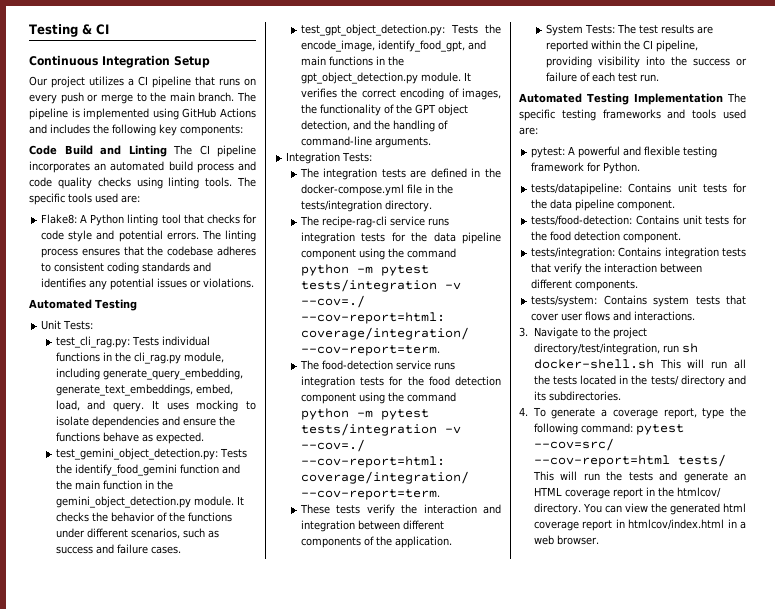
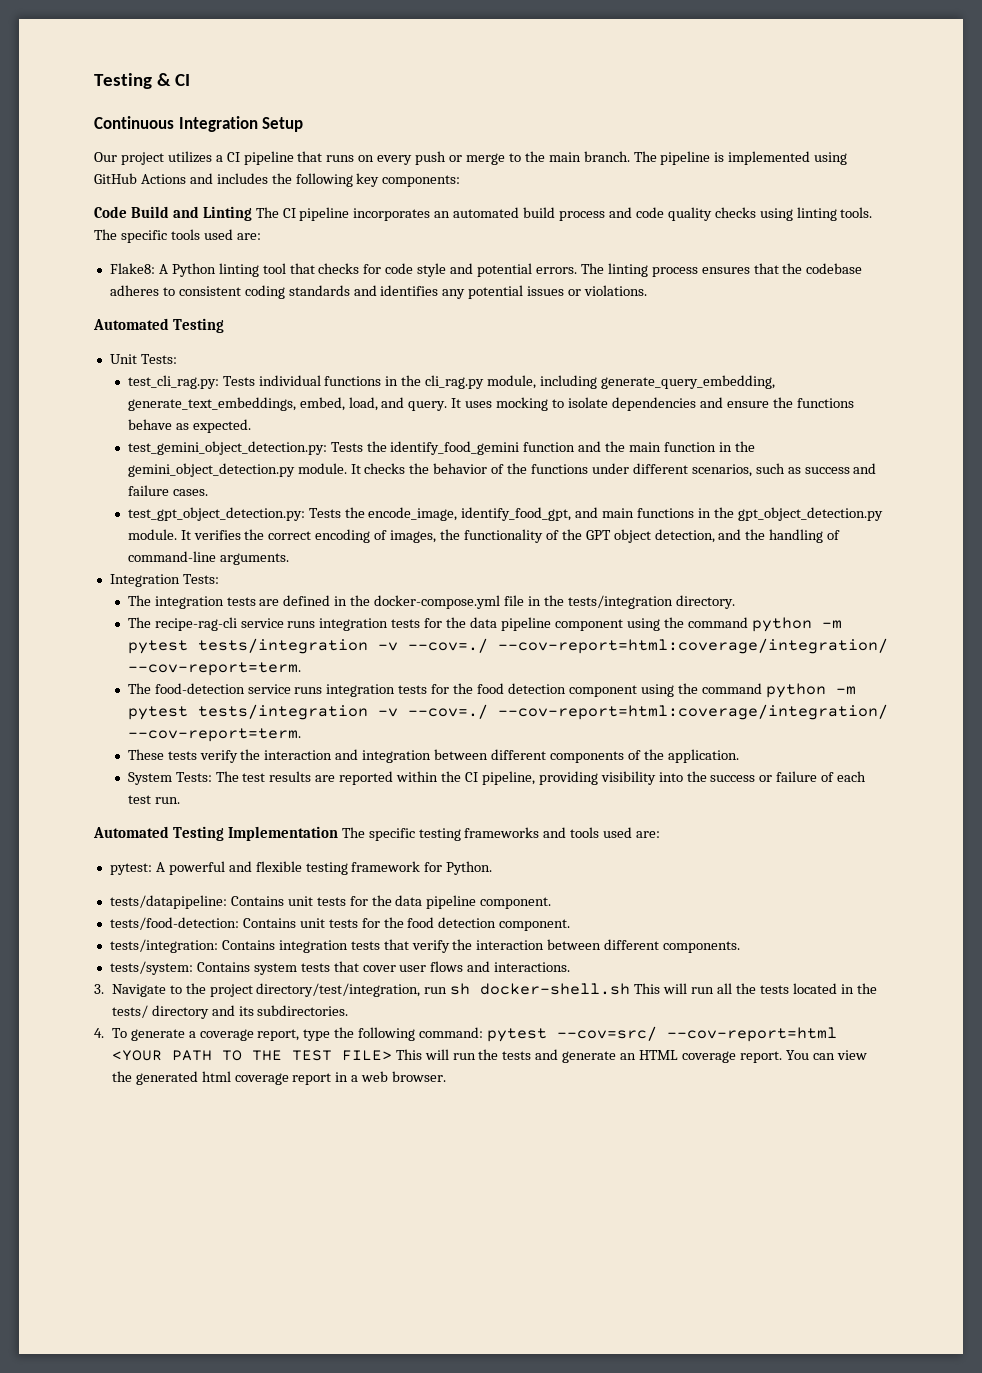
- 4. To generate a coverage report, type the following command: pytest --cov=src/ --cov-report=html tests/ This will run the tests and generate an HTML coverage report in the htmlcov/ directory.
+ 4. To generate a coverage report, type the following command: pytest --cov=src/ --cov-report=html <YOUR PATH TO THE TEST FILE> This will run the tests and generate an HTML coverage report.
- You can view the generated html coverage report in htmlcov/index.html in a web browser.
+ You can view the generated html coverage report in a web browser.

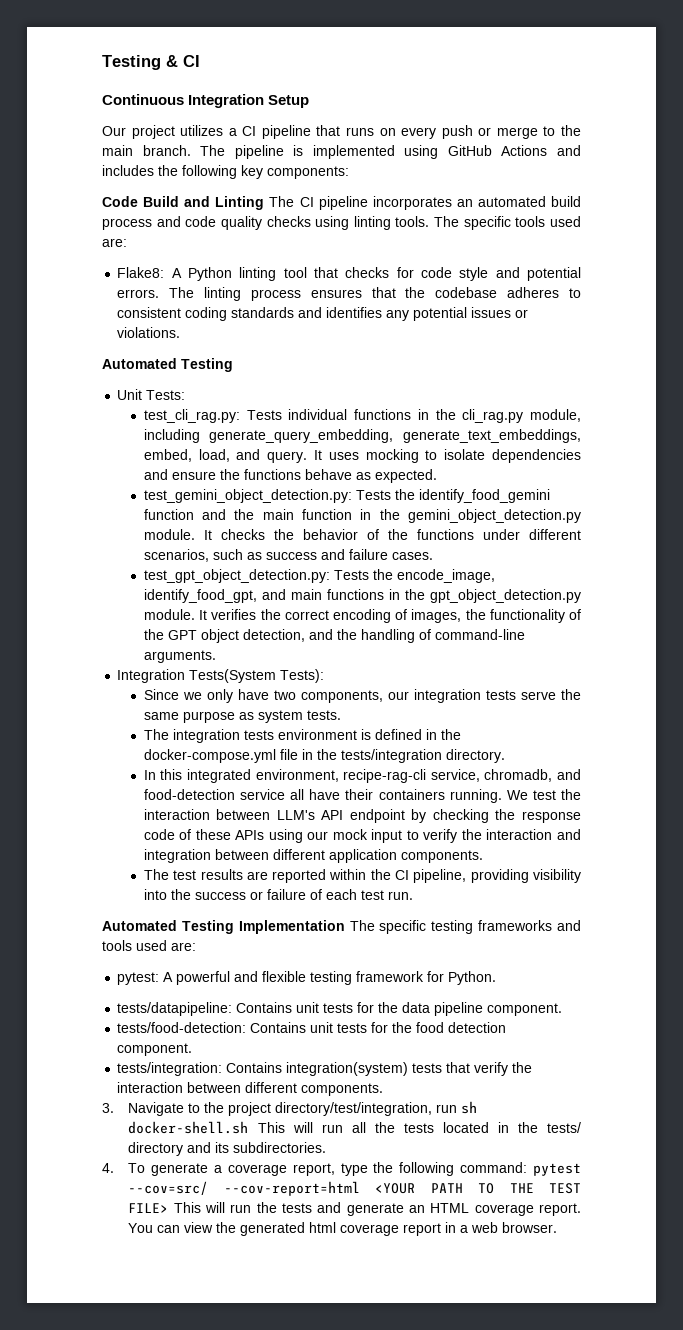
- Integration Tests:
+ Integration Tests(System Tests):
+ Since we only have two components, our integration tests serve the same purpose as system tests.
- The integration tests are defined in the docker-compose.yml file in the tests/integration directory.
+ The integration tests environment is defined in the docker-compose.yml file in the tests/integration directory.
- The recipe-rag-cli service runs integration tests for the data pipeline component using the command python -m pytest tests/integration -v --cov=./ --cov-report=html:coverage/integration/ --cov-report=term.
- The food-detection service runs integration tests for the food detection component using the command python -m pytest tests/integration -v --cov=./ --cov-report=html:coverage/integration/ --cov-report=term.
- These tests verify the interaction and integration between different components of the application.
- System Tests: The test results are reported within the CI pipeline, providing visibility into the success or failure of each test run.
+ In this integrated environment, recipe-rag-cli service, chromadb, and food-detection service all have their containers running. We test the interaction between LLM's API endpoint by checking the response code of these APIs using our mock input to verify the interaction and integration between different application components.
+ The test results are reported within the CI pipeline, providing visibility into the success or failure of each test run.
- tests/integration: Contains integration tests that verify the interaction between different components.
+ tests/integration: Contains integration(system) tests that verify the interaction between different components.
- tests/system: Contains system tests that cover user flows and interactions.

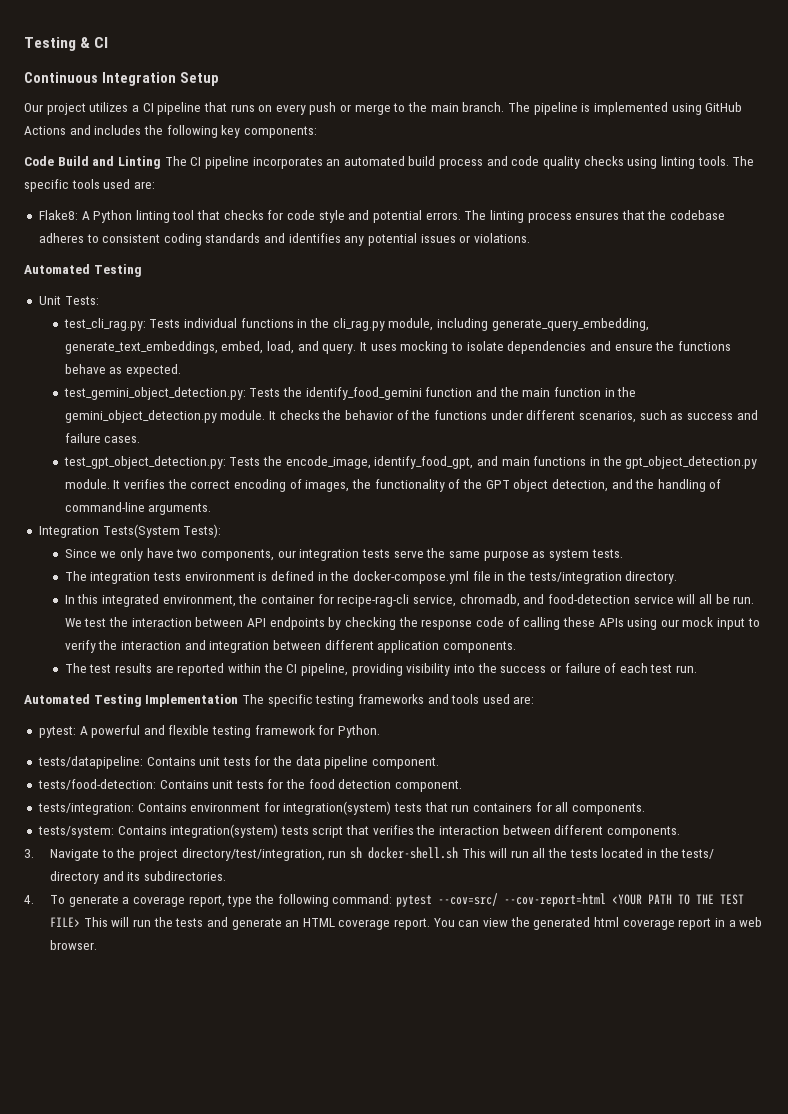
- In this integrated environment, recipe-rag-cli service, chromadb, and food-detection service all have their containers running.
+ In this integrated environment, the container for recipe-rag-cli service, chromadb, and food-detection service will all be run.
- We test the interaction between LLM's API endpoint by checking the response code of these APIs using our mock input to verify the interaction and integration between different application components.
+ We test the interaction between API endpoints by checking the response code of calling these APIs using our mock input to verify the interaction and integration between different application components.
- tests/integration: Contains integration(system) tests that verify the interaction between different components.
+ tests/integration: Contains environment for integration(system) tests that run containers for all components.
+ tests/system: Contains integration(system) tests script that verifies the interaction between different components.

